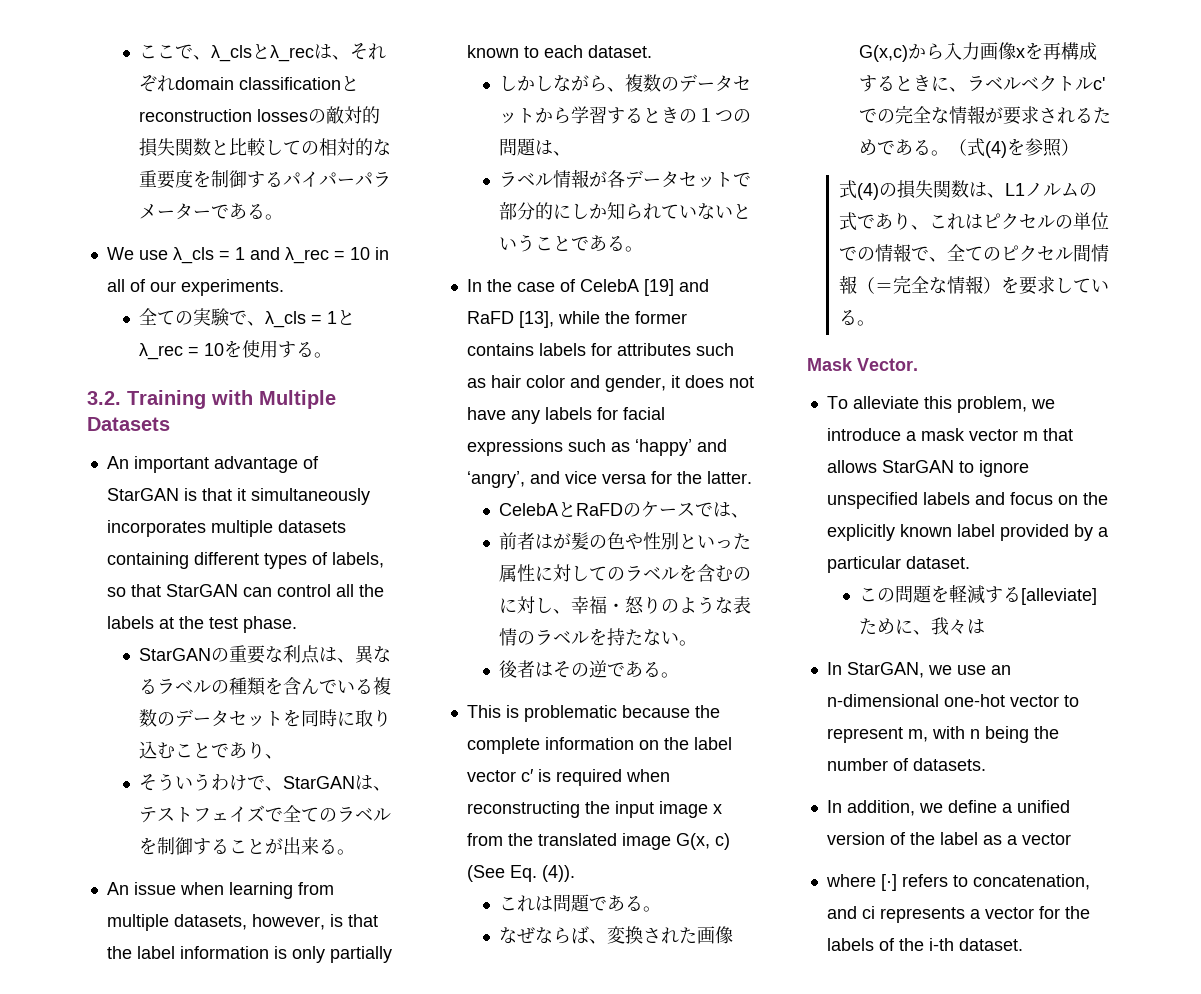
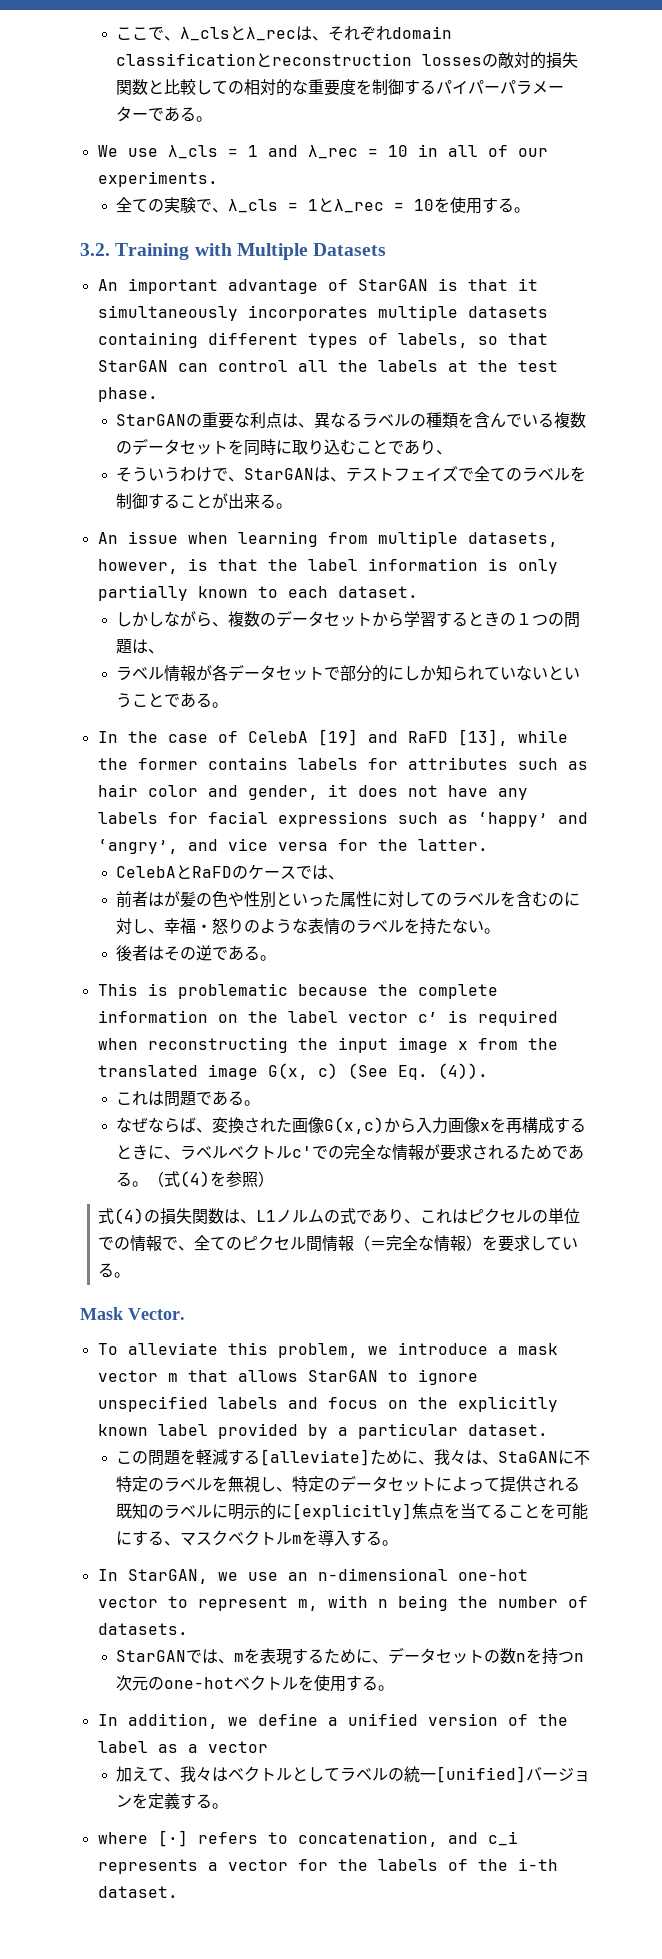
- この問題を軽減する[alleviate]ために、我々は
+ この問題を軽減する[alleviate]ために、我々は、StaGANに不特定のラベルを無視し、特定のデータセットによって提供される既知のラベルに明示的に[explicitly]焦点を当てることを可能にする、マスクベクトルmを導入する。
+ StarGANでは、mを表現するために、データセットの数nを持つn次元のone-hotベクトルを使用する。
+ 加えて、我々はベクトルとしてラベルの統一[unified]バージョンを定義する。
- where [·] refers to concatenation, and ci represents a vector for the labels of the i-th dataset.
+ where [·] refers to concatenation, and c_i represents a vector for the labels of the i-th dataset.

